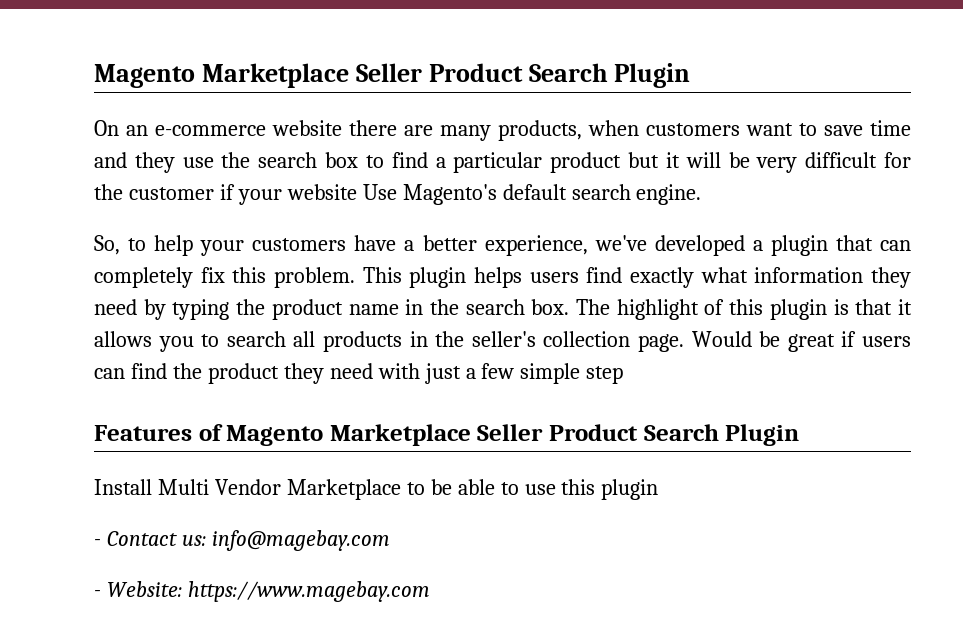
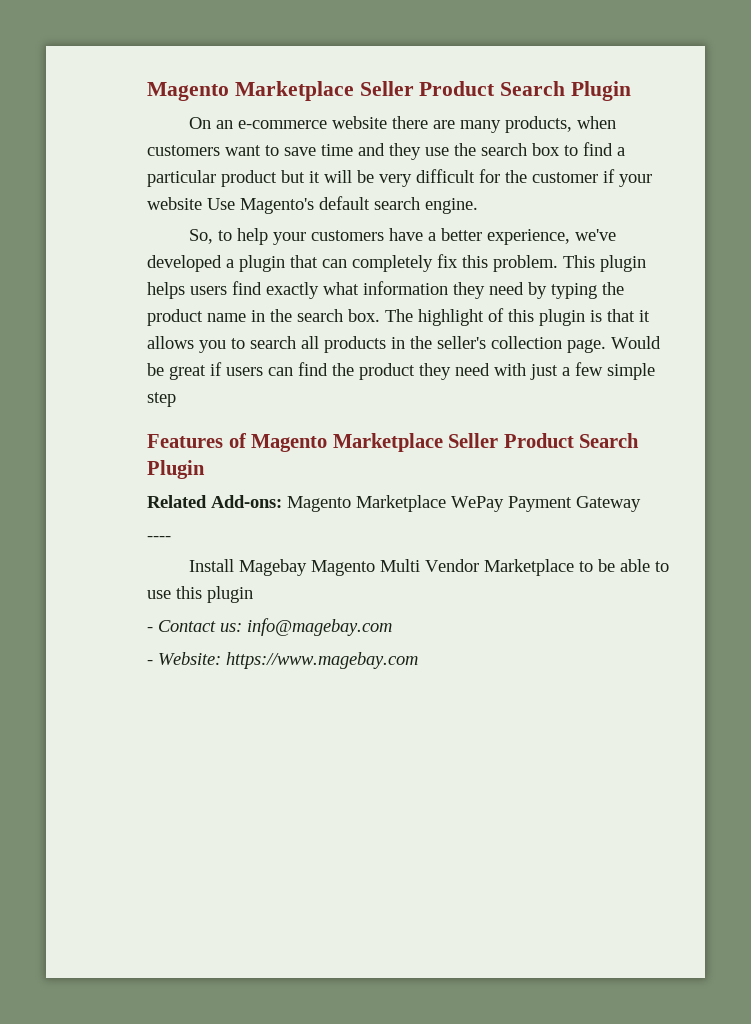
+ Related Add-ons: Magento Marketplace WePay Payment Gateway
+ ----
- Install Multi Vendor Marketplace to be able to use this plugin
+ Install Magebay Magento Multi Vendor Marketplace to be able to use this plugin

